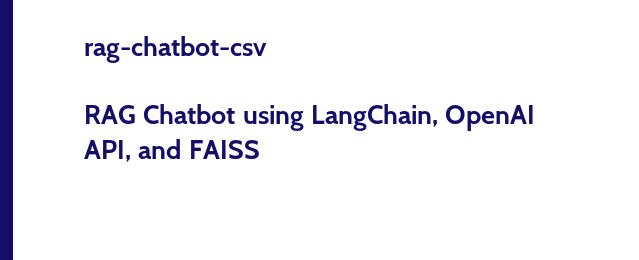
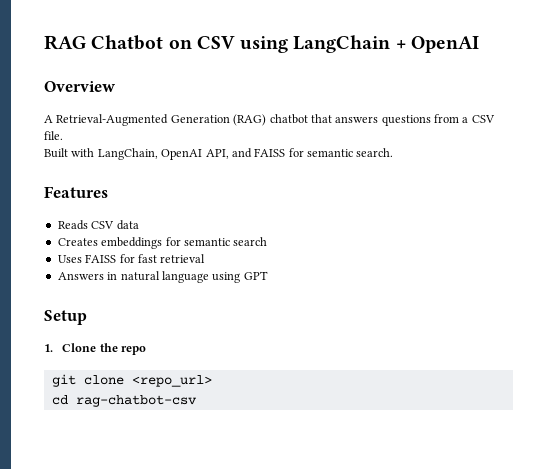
- rag-chatbot-csv
- RAG Chatbot using LangChain, OpenAI API, and FAISS
+ RAG Chatbot on CSV using LangChain + OpenAI
+ Overview
+ A Retrieval-Augmented Generation (RAG) chatbot that answers questions from a CSV file.
+ Built with LangChain, OpenAI API, and FAISS for semantic search.
+ Features
+ Reads CSV data
+ Creates embeddings for semantic search
+ Uses FAISS for fast retrieval
+ Answers in natural language using GPT
+ Setup
+ 1. Clone the repo
+ git clone <repo_url>
+ cd rag-chatbot-csv

